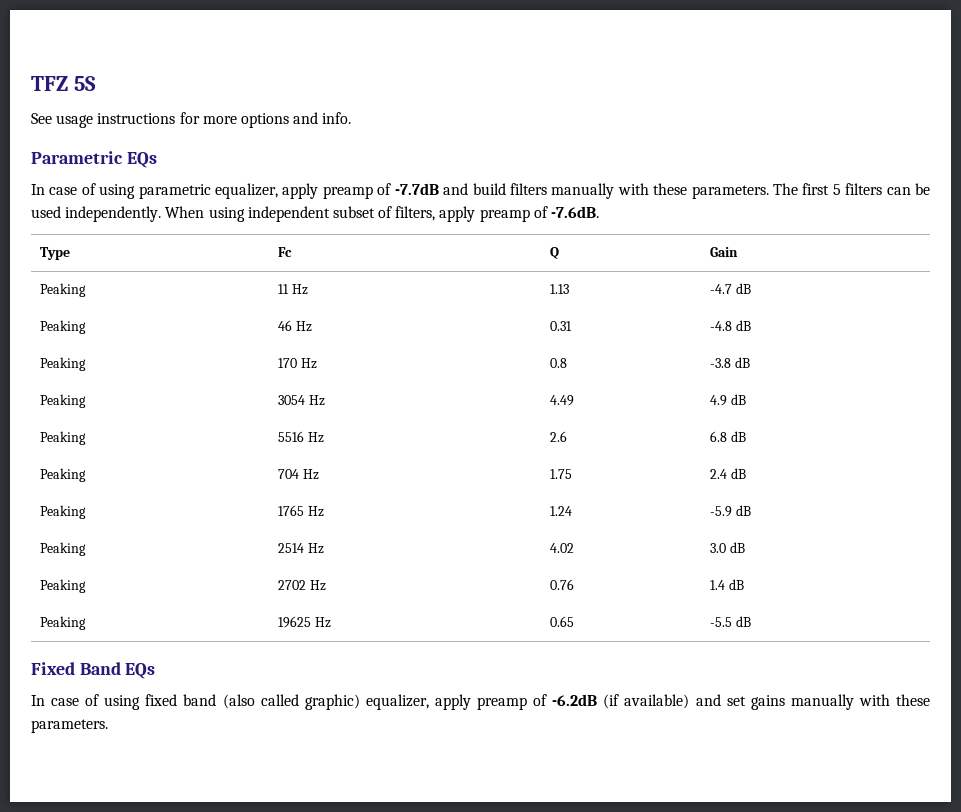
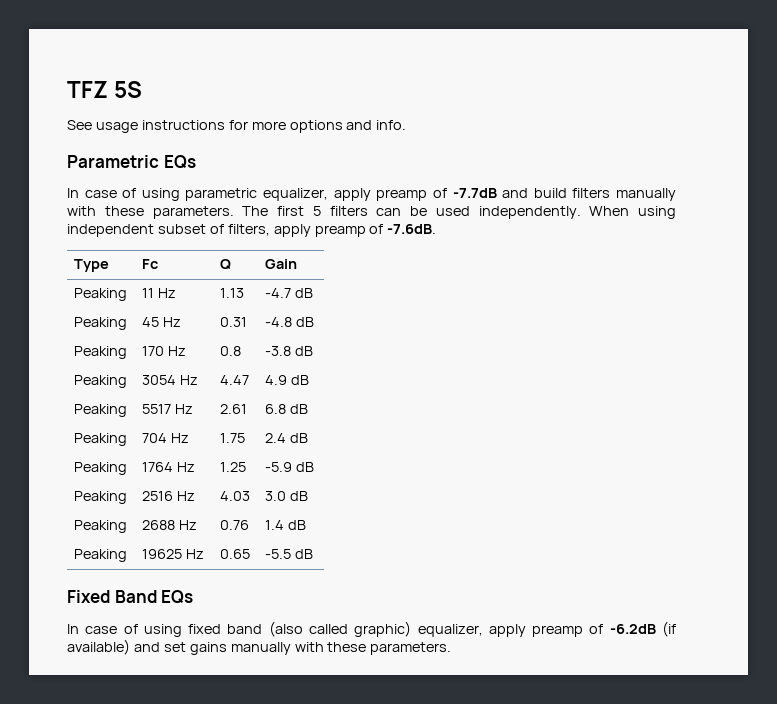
- Peaking | 46 Hz | 0.31 | -4.8 dB
+ Peaking | 45 Hz | 0.31 | -4.8 dB
- Peaking | 3054 Hz | 4.49 | 4.9 dB
+ Peaking | 3054 Hz | 4.47 | 4.9 dB
- Peaking | 5516 Hz | 2.6 | 6.8 dB
+ Peaking | 5517 Hz | 2.61 | 6.8 dB
- Peaking | 1765 Hz | 1.24 | -5.9 dB
+ Peaking | 1764 Hz | 1.25 | -5.9 dB
- Peaking | 2514 Hz | 4.02 | 3.0 dB
+ Peaking | 2516 Hz | 4.03 | 3.0 dB
- Peaking | 2702 Hz | 0.76 | 1.4 dB
+ Peaking | 2688 Hz | 0.76 | 1.4 dB

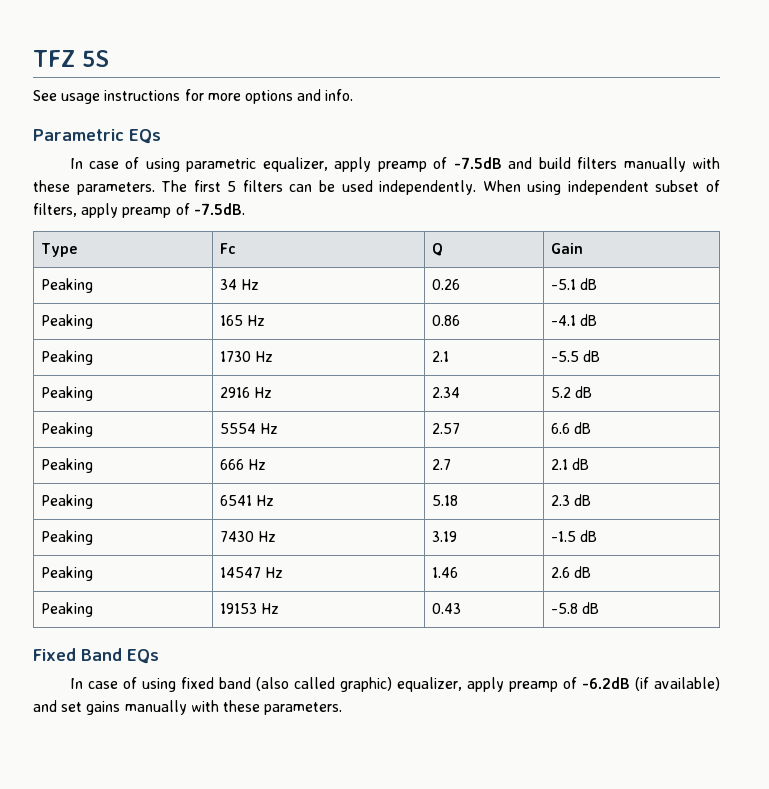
- In case of using parametric equalizer, apply preamp of -7.7dB and build filters manually with these parameters.
+ In case of using parametric equalizer, apply preamp of -7.5dB and build filters manually with these parameters.
- When using independent subset of filters, apply preamp of -7.6dB.
+ When using independent subset of filters, apply preamp of -7.5dB.
- Peaking | 11 Hz | 1.13 | -4.7 dB
- Peaking | 45 Hz | 0.31 | -4.8 dB
- Peaking | 170 Hz | 0.8 | -3.8 dB
- Peaking | 3054 Hz | 4.47 | 4.9 dB
- Peaking | 5517 Hz | 2.61 | 6.8 dB
- Peaking | 704 Hz | 1.75 | 2.4 dB
- Peaking | 1764 Hz | 1.25 | -5.9 dB
- Peaking | 2516 Hz | 4.03 | 3.0 dB
- Peaking | 2688 Hz | 0.76 | 1.4 dB
- Peaking | 19625 Hz | 0.65 | -5.5 dB
+ Peaking | 34 Hz | 0.26 | -5.1 dB
+ Peaking | 165 Hz | 0.86 | -4.1 dB
+ Peaking | 1730 Hz | 2.1 | -5.5 dB
+ Peaking | 2916 Hz | 2.34 | 5.2 dB
+ Peaking | 5554 Hz | 2.57 | 6.6 dB
+ Peaking | 666 Hz | 2.7 | 2.1 dB
+ Peaking | 6541 Hz | 5.18 | 2.3 dB
+ Peaking | 7430 Hz | 3.19 | -1.5 dB
+ Peaking | 14547 Hz | 1.46 | 2.6 dB
+ Peaking | 19153 Hz | 0.43 | -5.8 dB

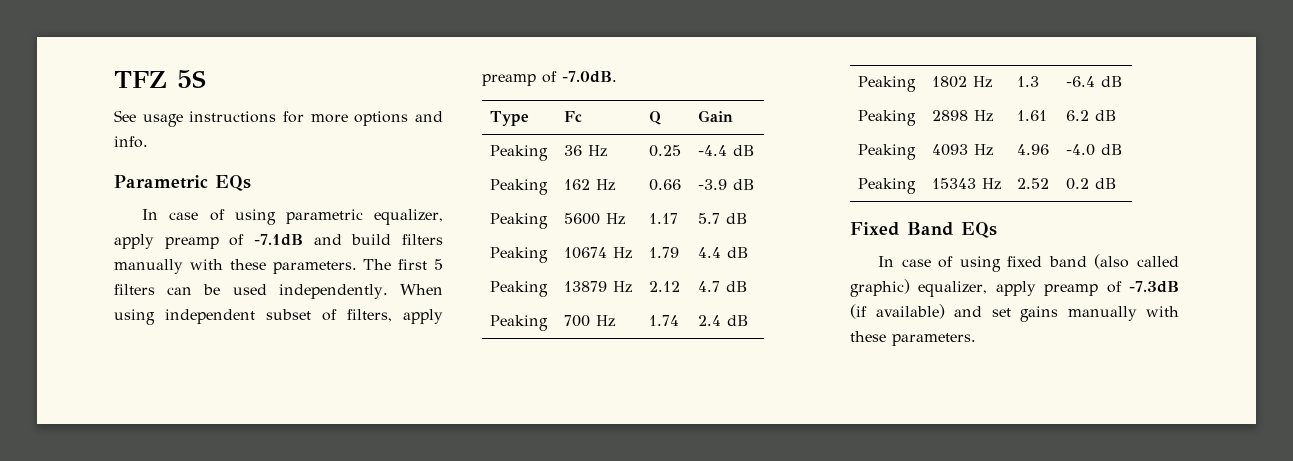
- In case of using parametric equalizer, apply preamp of -7.5dB and build filters manually with these parameters.
+ In case of using parametric equalizer, apply preamp of -7.1dB and build filters manually with these parameters.
- When using independent subset of filters, apply preamp of -7.5dB.
+ When using independent subset of filters, apply preamp of -7.0dB.
- Peaking | 34 Hz | 0.26 | -5.1 dB
- Peaking | 165 Hz | 0.86 | -4.1 dB
- Peaking | 1730 Hz | 2.1 | -5.5 dB
- Peaking | 2916 Hz | 2.34 | 5.2 dB
- Peaking | 5554 Hz | 2.57 | 6.6 dB
- Peaking | 666 Hz | 2.7 | 2.1 dB
- Peaking | 6541 Hz | 5.18 | 2.3 dB
- Peaking | 7430 Hz | 3.19 | -1.5 dB
- Peaking | 14547 Hz | 1.46 | 2.6 dB
- Peaking | 19153 Hz | 0.43 | -5.8 dB
+ Peaking | 36 Hz | 0.25 | -4.4 dB
+ Peaking | 162 Hz | 0.66 | -3.9 dB
+ Peaking | 5600 Hz | 1.17 | 5.7 dB
+ Peaking | 10674 Hz | 1.79 | 4.4 dB
+ Peaking | 13879 Hz | 2.12 | 4.7 dB
+ Peaking | 700 Hz | 1.74 | 2.4 dB
+ Peaking | 1802 Hz | 1.3 | -6.4 dB
+ Peaking | 2898 Hz | 1.61 | 6.2 dB
+ Peaking | 4093 Hz | 4.96 | -4.0 dB
+ Peaking | 15343 Hz | 2.52 | 0.2 dB
- In case of using fixed band (also called graphic) equalizer, apply preamp of -6.2dB (if available) and set gains manually with these parameters.
+ In case of using fixed band (also called graphic) equalizer, apply preamp of -7.3dB (if available) and set gains manually with these parameters.

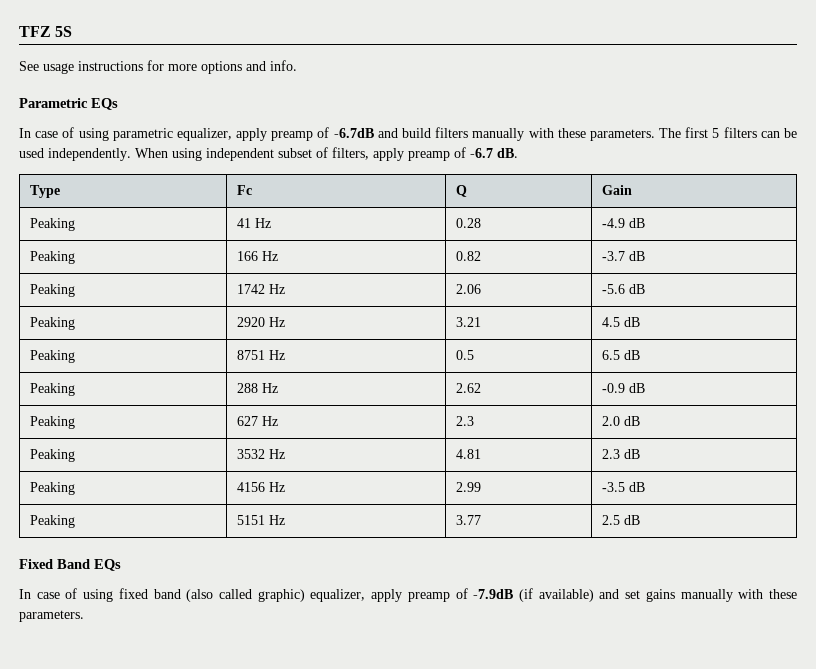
- In case of using parametric equalizer, apply preamp of -7.1dB and build filters manually with these parameters.
+ In case of using parametric equalizer, apply preamp of -6.7dB and build filters manually with these parameters.
- When using independent subset of filters, apply preamp of -7.0dB.
+ When using independent subset of filters, apply preamp of -6.7 dB.
- Peaking | 36 Hz | 0.25 | -4.4 dB
- Peaking | 162 Hz | 0.66 | -3.9 dB
- Peaking | 5600 Hz | 1.17 | 5.7 dB
- Peaking | 10674 Hz | 1.79 | 4.4 dB
- Peaking | 13879 Hz | 2.12 | 4.7 dB
- Peaking | 700 Hz | 1.74 | 2.4 dB
- Peaking | 1802 Hz | 1.3 | -6.4 dB
- Peaking | 2898 Hz | 1.61 | 6.2 dB
- Peaking | 4093 Hz | 4.96 | -4.0 dB
- Peaking | 15343 Hz | 2.52 | 0.2 dB
+ Peaking | 41 Hz | 0.28 | -4.9 dB
+ Peaking | 166 Hz | 0.82 | -3.7 dB
+ Peaking | 1742 Hz | 2.06 | -5.6 dB
+ Peaking | 2920 Hz | 3.21 | 4.5 dB
+ Peaking | 8751 Hz | 0.5 | 6.5 dB
+ Peaking | 288 Hz | 2.62 | -0.9 dB
+ Peaking | 627 Hz | 2.3 | 2.0 dB
+ Peaking | 3532 Hz | 4.81 | 2.3 dB
+ Peaking | 4156 Hz | 2.99 | -3.5 dB
+ Peaking | 5151 Hz | 3.77 | 2.5 dB
- In case of using fixed band (also called graphic) equalizer, apply preamp of -7.3dB (if available) and set gains manually with these parameters.
+ In case of using fixed band (also called graphic) equalizer, apply preamp of -7.9dB (if available) and set gains manually with these parameters.

